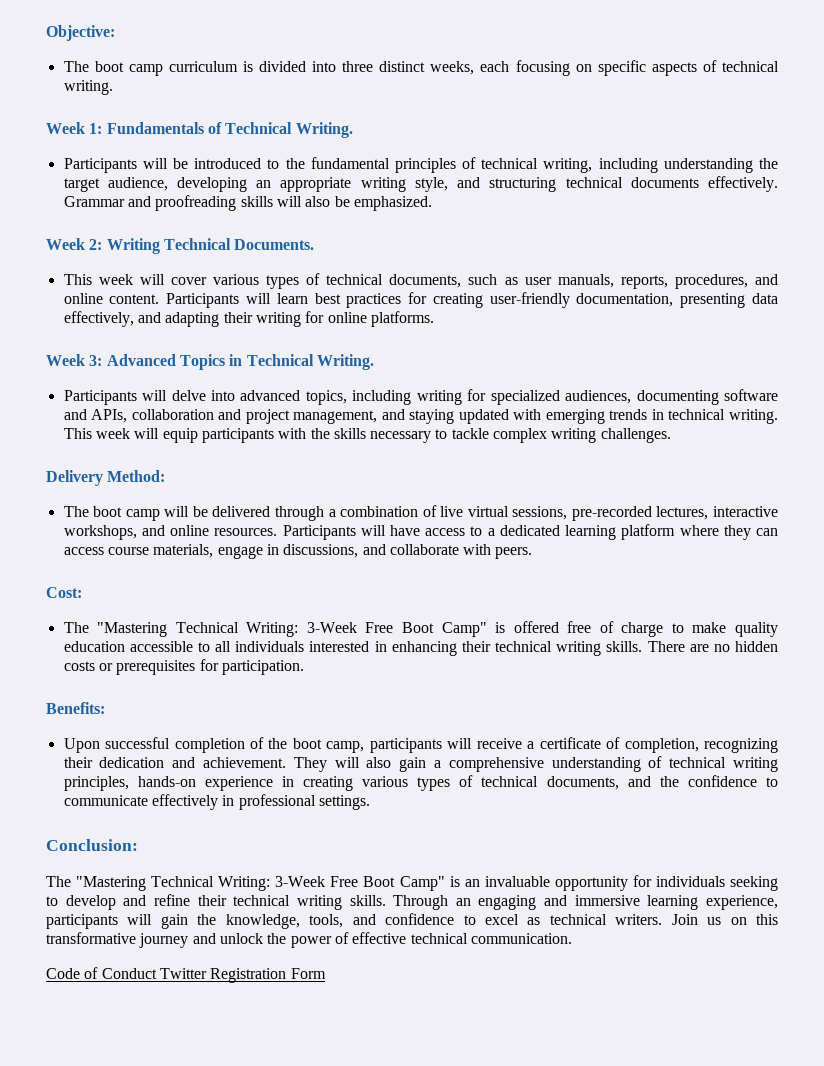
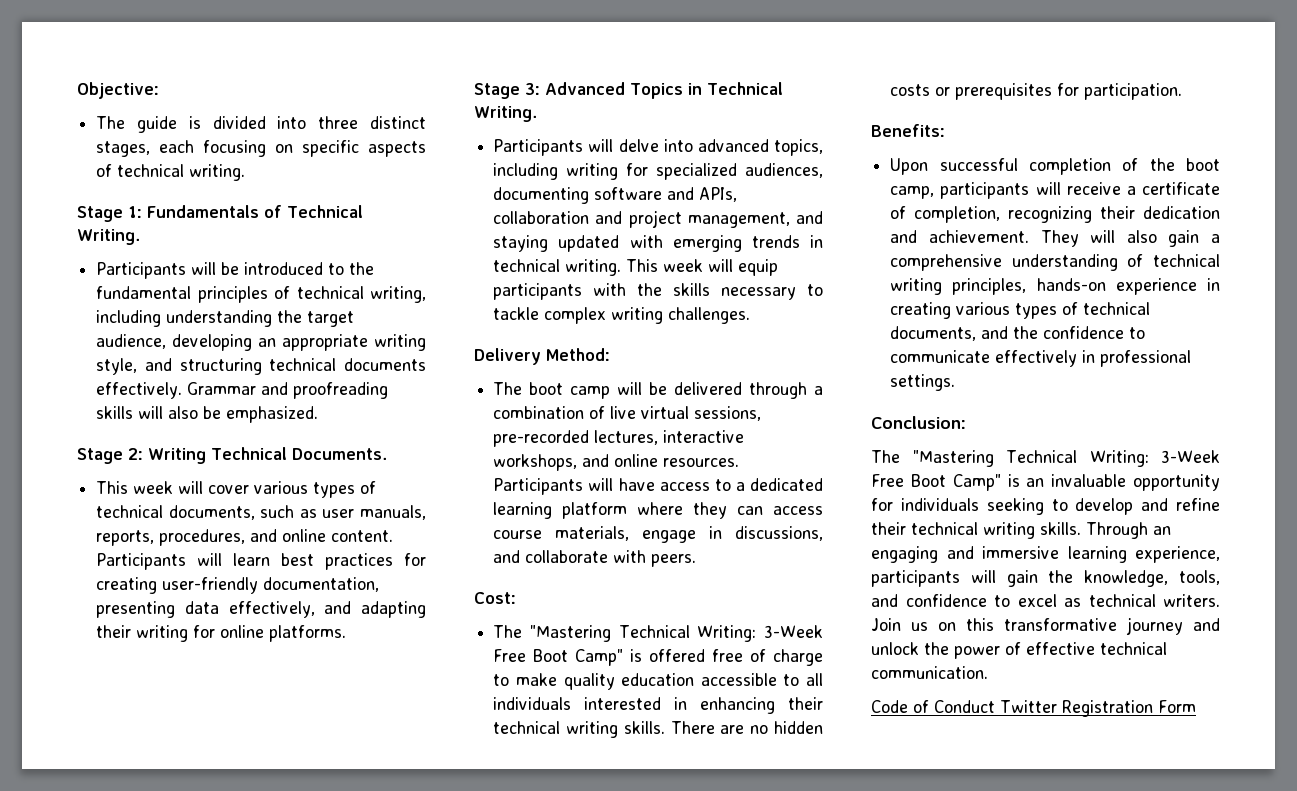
- The boot camp curriculum is divided into three distinct weeks, each focusing on specific aspects of technical writing.
+ The guide is divided into three distinct stages, each focusing on specific aspects of technical writing.
- Week 1: Fundamentals of Technical Writing.
+ Stage 1: Fundamentals of Technical Writing.
- Week 2: Writing Technical Documents.
+ Stage 2: Writing Technical Documents.
- Week 3: Advanced Topics in Technical Writing.
+ Stage 3: Advanced Topics in Technical Writing.

